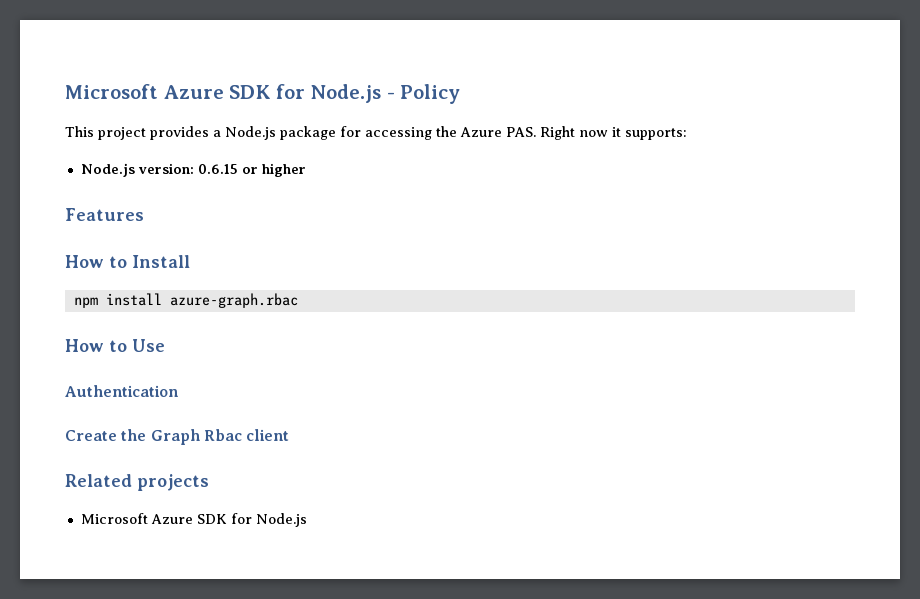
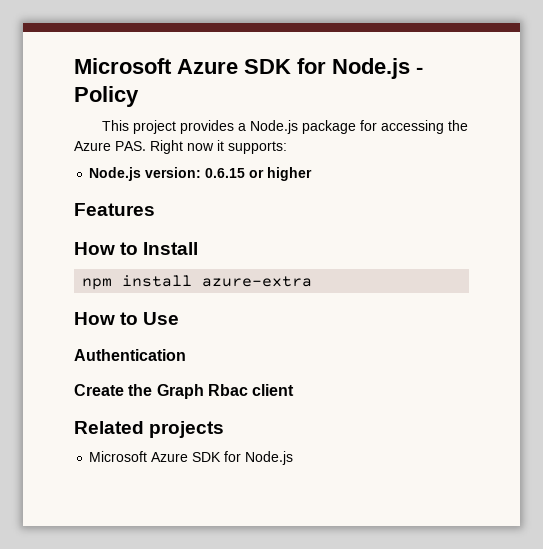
- npm install azure-graph.rbac
+ npm install azure-extra

